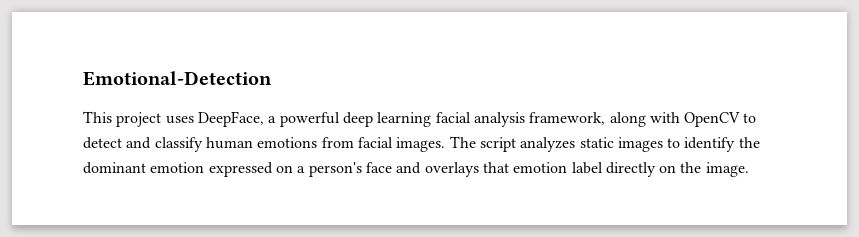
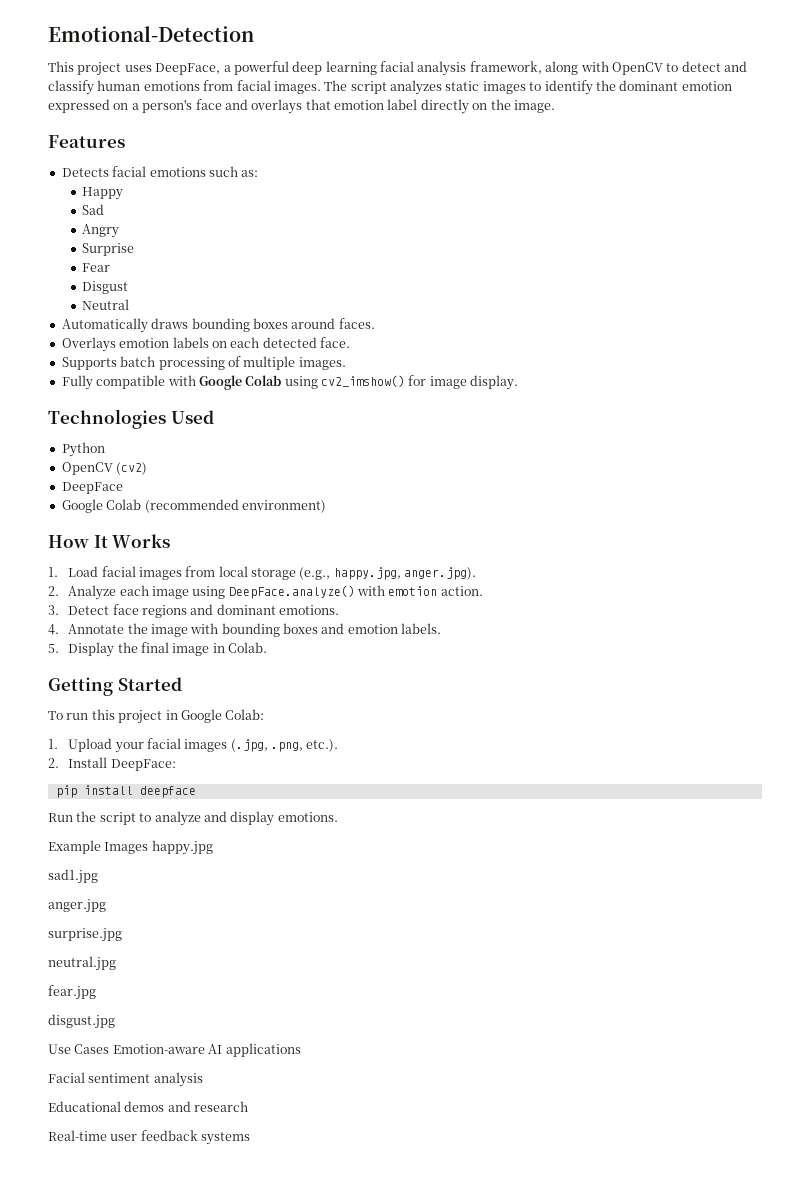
+ Features
+ Detects facial emotions such as:
+ Happy
+ Sad
+ Angry
+ Surprise
+ Fear
+ Disgust
+ Neutral
+ Automatically draws bounding boxes around faces.
+ Overlays emotion labels on each detected face.
+ Supports batch processing of multiple images.
+ Fully compatible with Google Colab using cv2_imshow() for image display.
+ Technologies Used
+ Python
+ OpenCV (cv2)
+ DeepFace
+ Google Colab (recommended environment)
+ How It Works
+ 1. Load facial images from local storage (e.g., happy.jpg, anger.jpg).
+ 2. Analyze each image using DeepFace.analyze() with emotion action.
+ 3. Detect face regions and dominant emotions.
+ 4. Annotate the image with bounding boxes and emotion labels.
+ 5. Display the final image in Colab.
+ Getting Started
+ To run this project in Google Colab:
+ 1. Upload your facial images (.jpg, .png, etc.).
+ 2. Install DeepFace:
+ pip install deepface
+ Run the script to analyze and display emotions.
+ Example Images happy.jpg
+ sad1.jpg
+ anger.jpg
+ surprise.jpg
+ neutral.jpg
+ fear.jpg
+ disgust.jpg
+ Use Cases Emotion-aware AI applications
+ Facial sentiment analysis
+ Educational demos and research
+ Real-time user feedback systems

